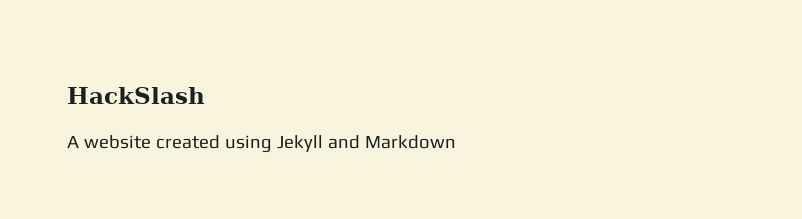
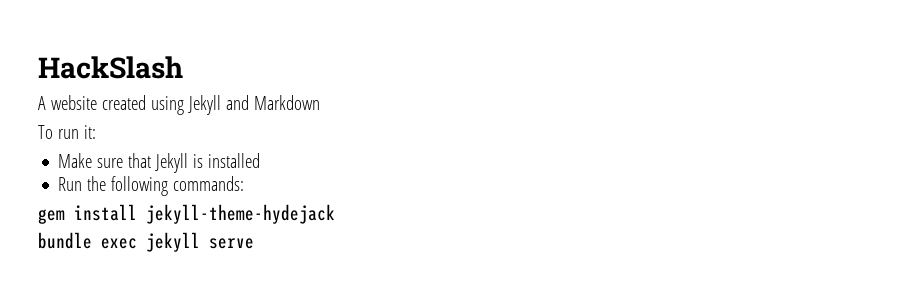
+ To run it:
+ Make sure that Jekyll is installed
+ Run the following commands:
+ gem install jekyll-theme-hydejack
+ bundle exec jekyll serve

